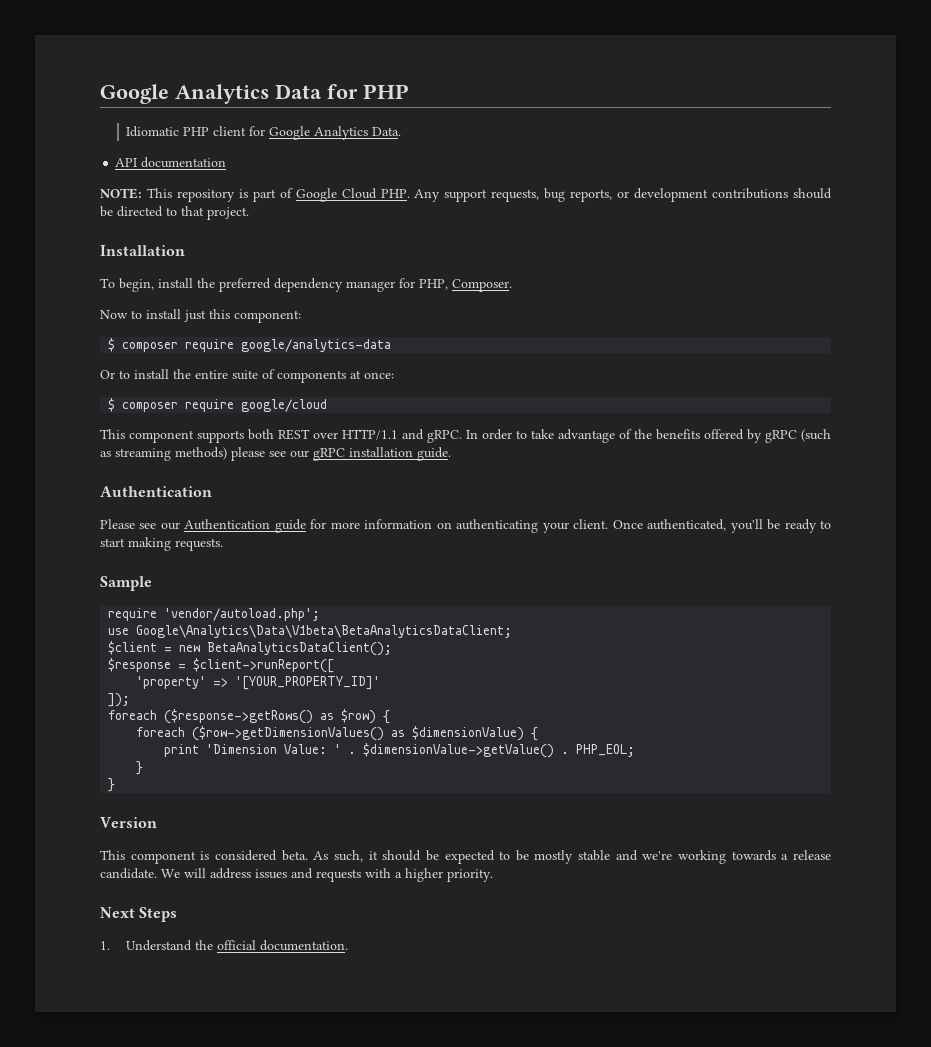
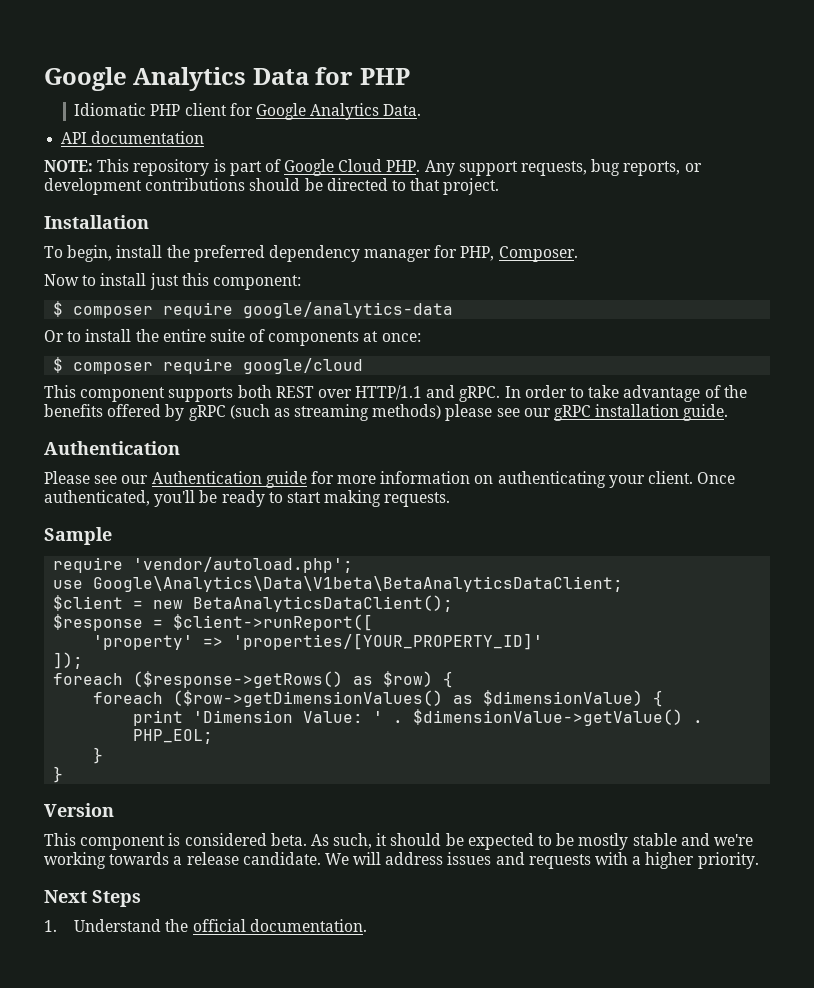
- 'property' => '[YOUR_PROPERTY_ID]'
+ 'property' => 'properties/[YOUR_PROPERTY_ID]'

